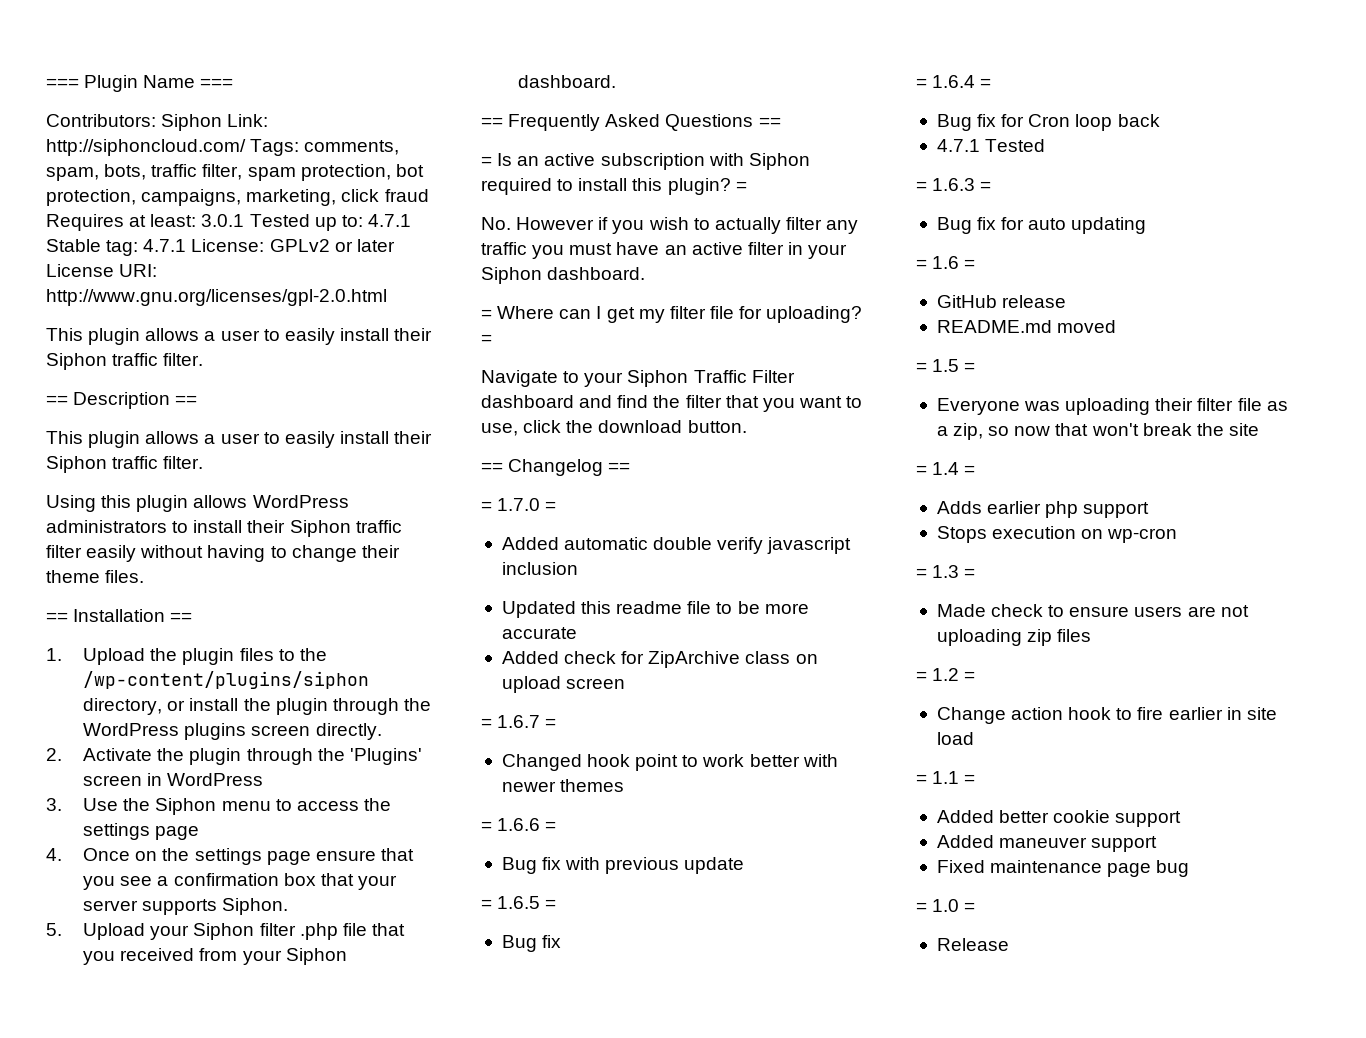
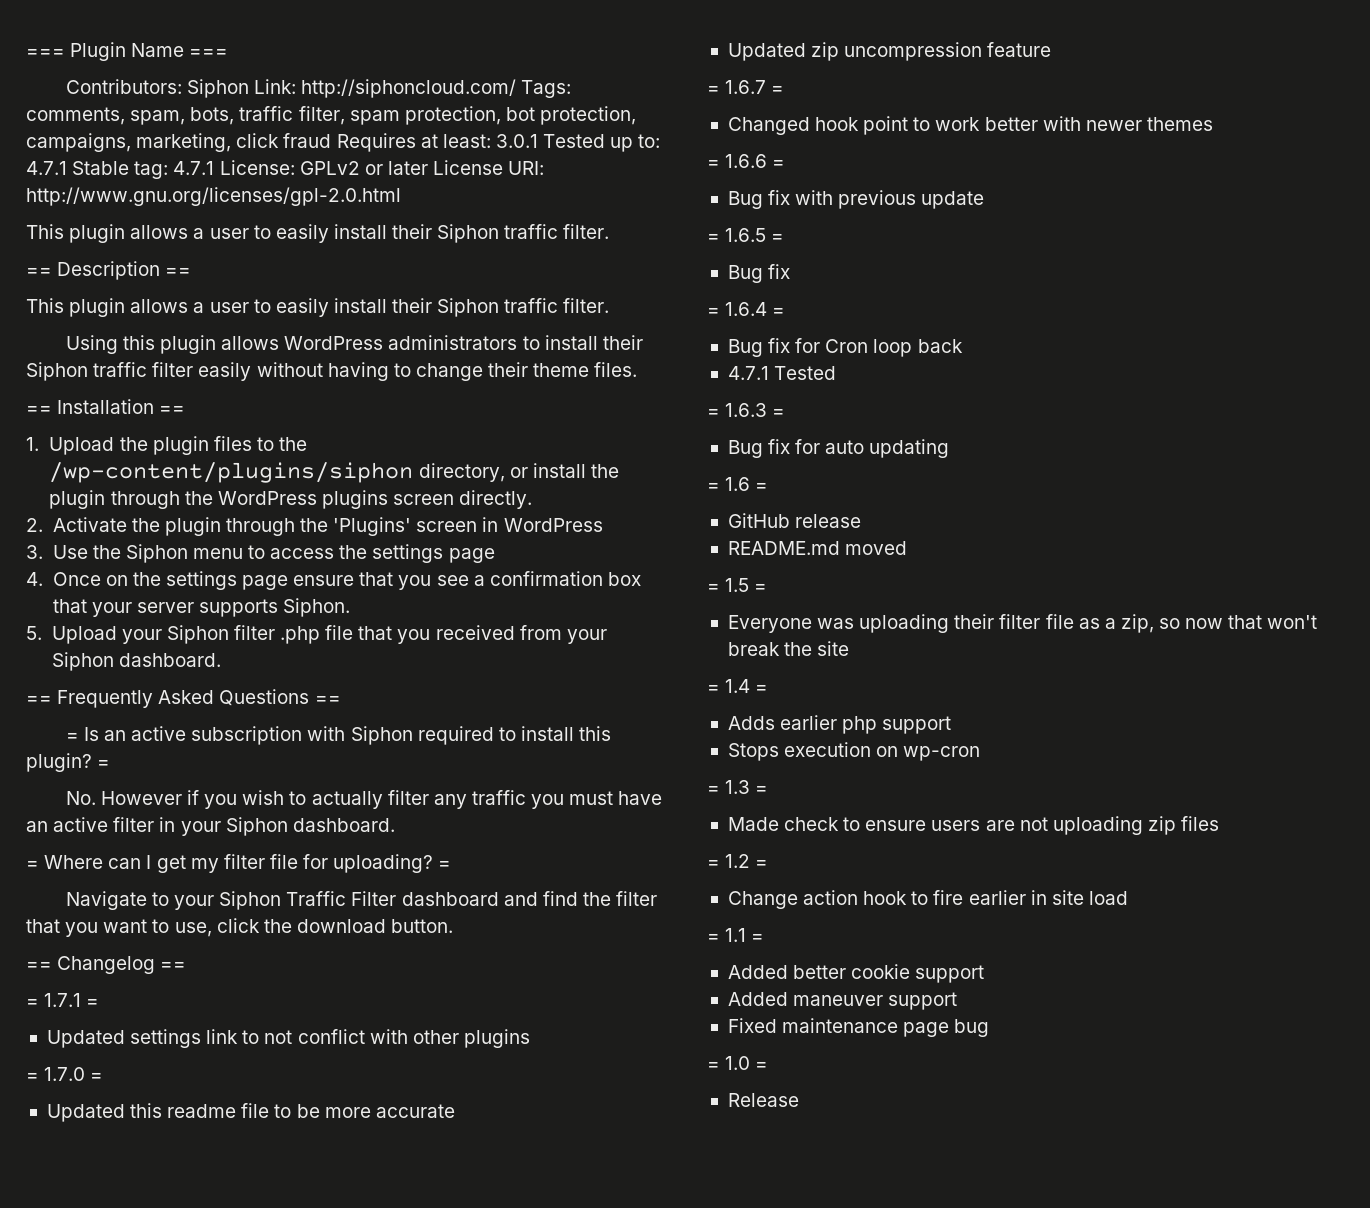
+ = 1.7.1 =
+ Updated settings link to not conflict with other plugins
  = 1.7.0 =
- Added automatic double verify javascript inclusion
- Added check for ZipArchive class on upload screen
+ Updated zip uncompression feature

